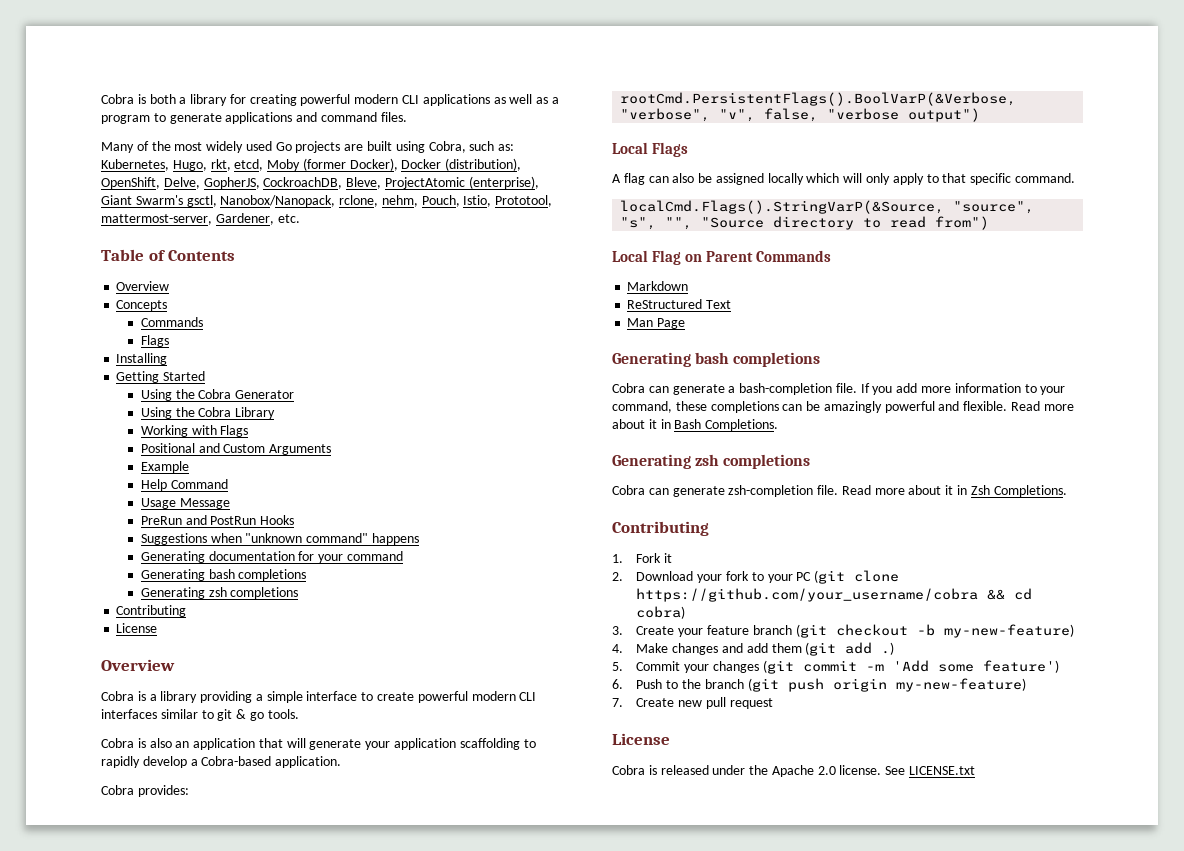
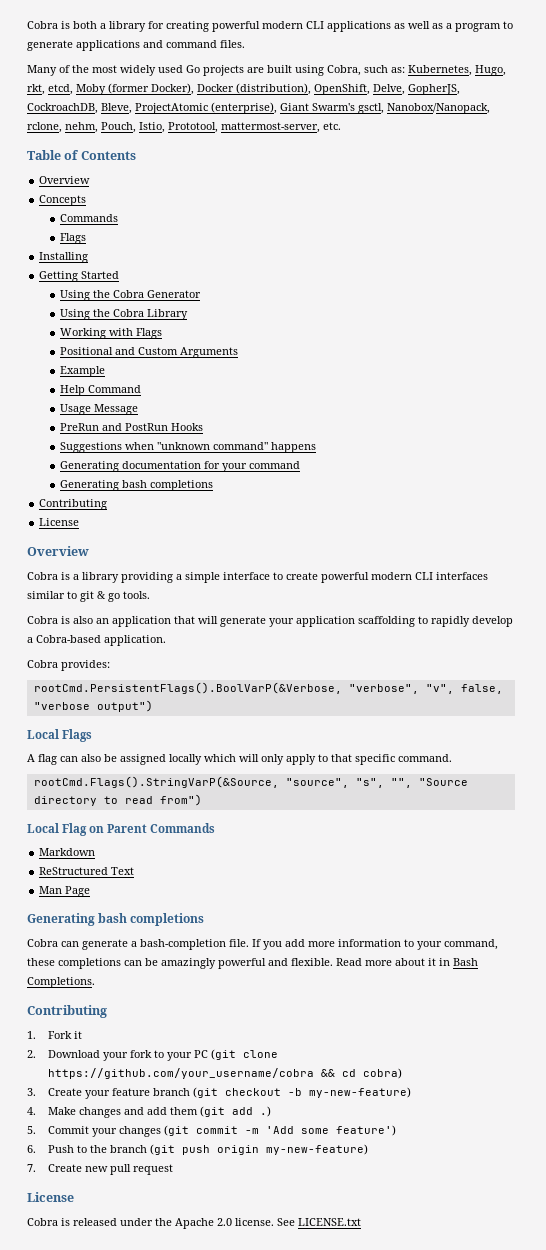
- Many of the most widely used Go projects are built using Cobra, such as: Kubernetes, Hugo, rkt, etcd, Moby (former Docker), Docker (distribution), OpenShift, Delve, GopherJS, CockroachDB, Bleve, ProjectAtomic (enterprise), Giant Swarm's gsctl, Nanobox/Nanopack, rclone, nehm, Pouch, Istio, Prototool, mattermost-server, Gardener, etc.
+ Many of the most widely used Go projects are built using Cobra, such as: Kubernetes, Hugo, rkt, etcd, Moby (former Docker), Docker (distribution), OpenShift, Delve, GopherJS, CockroachDB, Bleve, ProjectAtomic (enterprise), Giant Swarm's gsctl, Nanobox/Nanopack, rclone, nehm, Pouch, Istio, Prototool, mattermost-server, etc.
  Generating documentation for your command
  Generating bash completions
- Generating zsh completions
- localCmd.Flags().StringVarP(&Source, "source", "s", "", "Source directory to read from")
+ rootCmd.Flags().StringVarP(&Source, "source", "s", "", "Source directory to read from")
  Read more about it in Bash Completions.
- Generating zsh completions
- Cobra can generate zsh-completion file. Read more about it in Zsh Completions.

